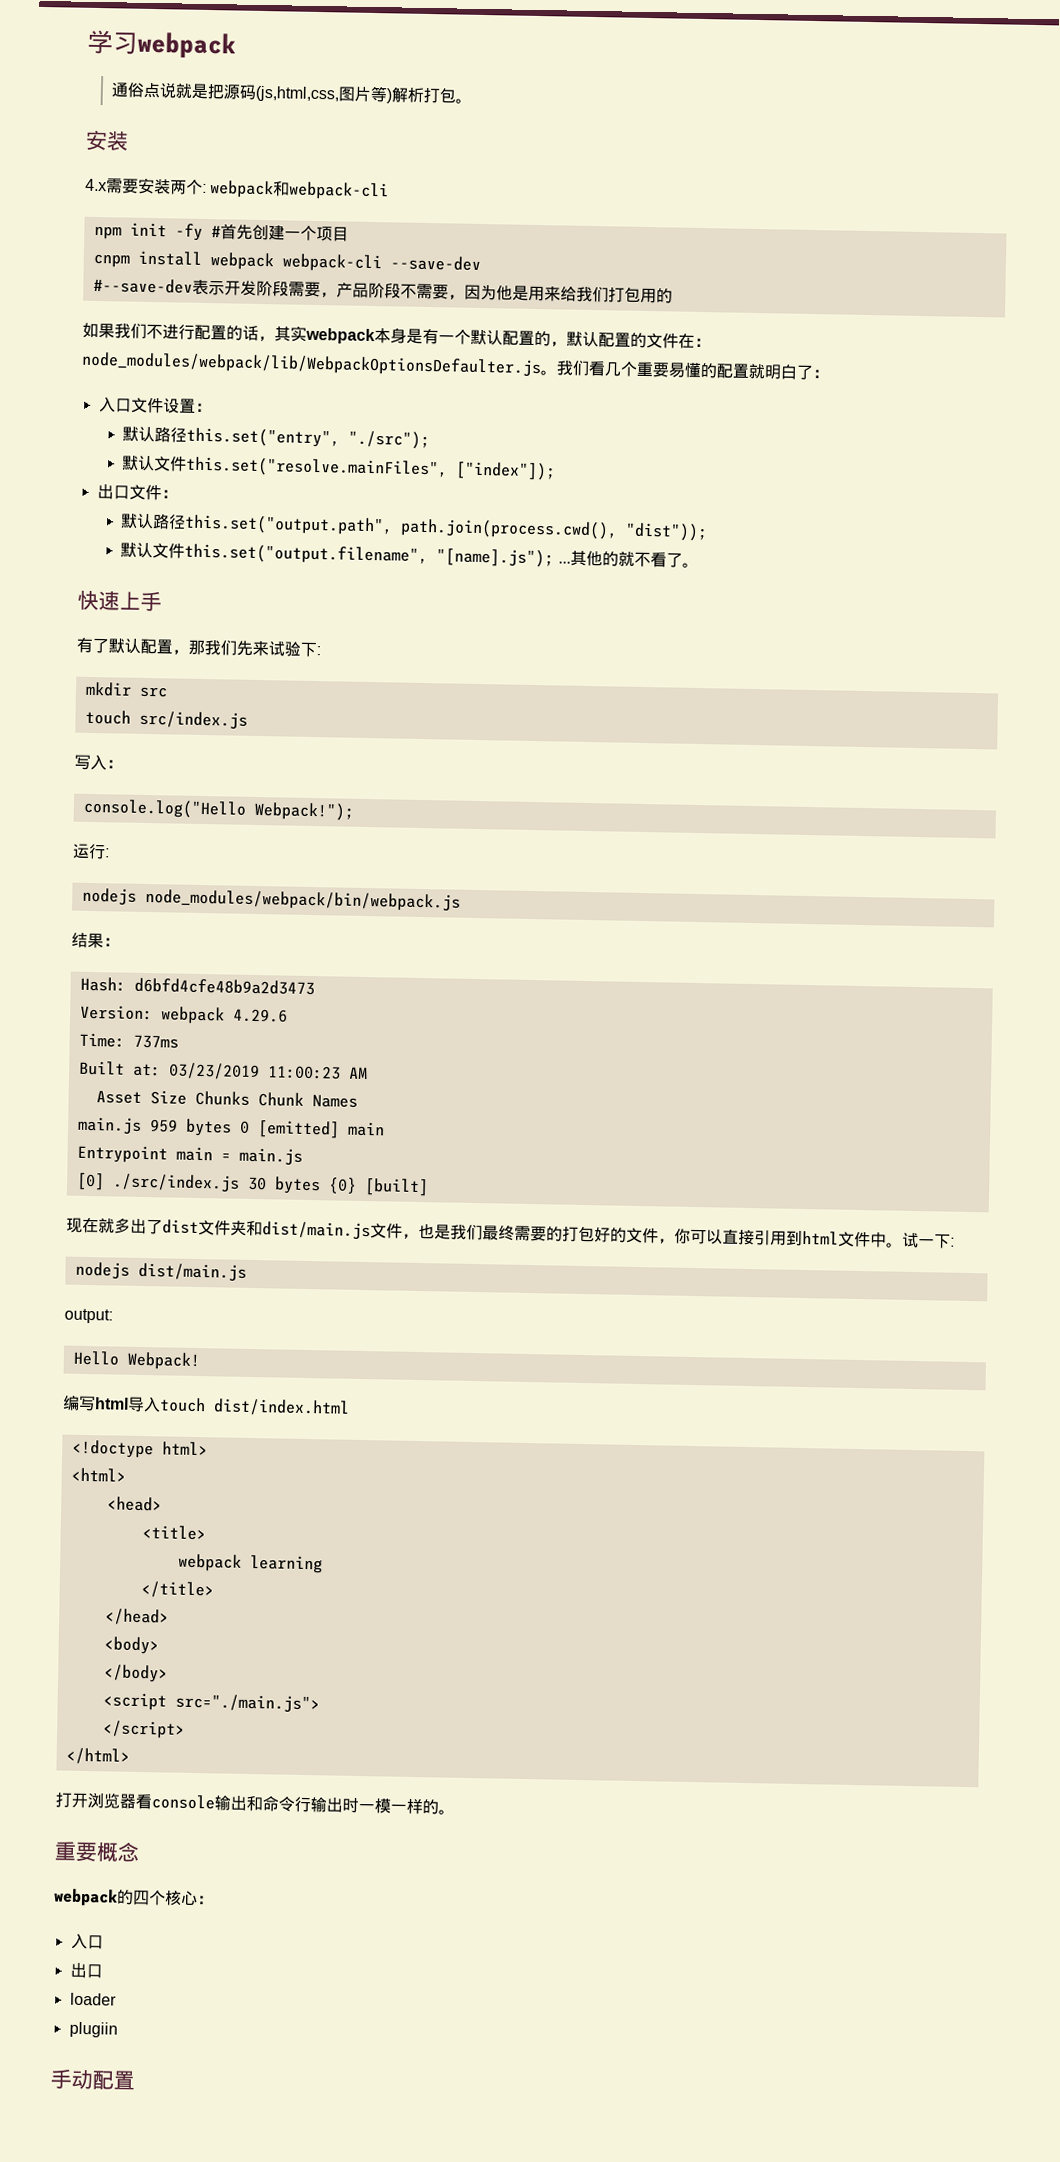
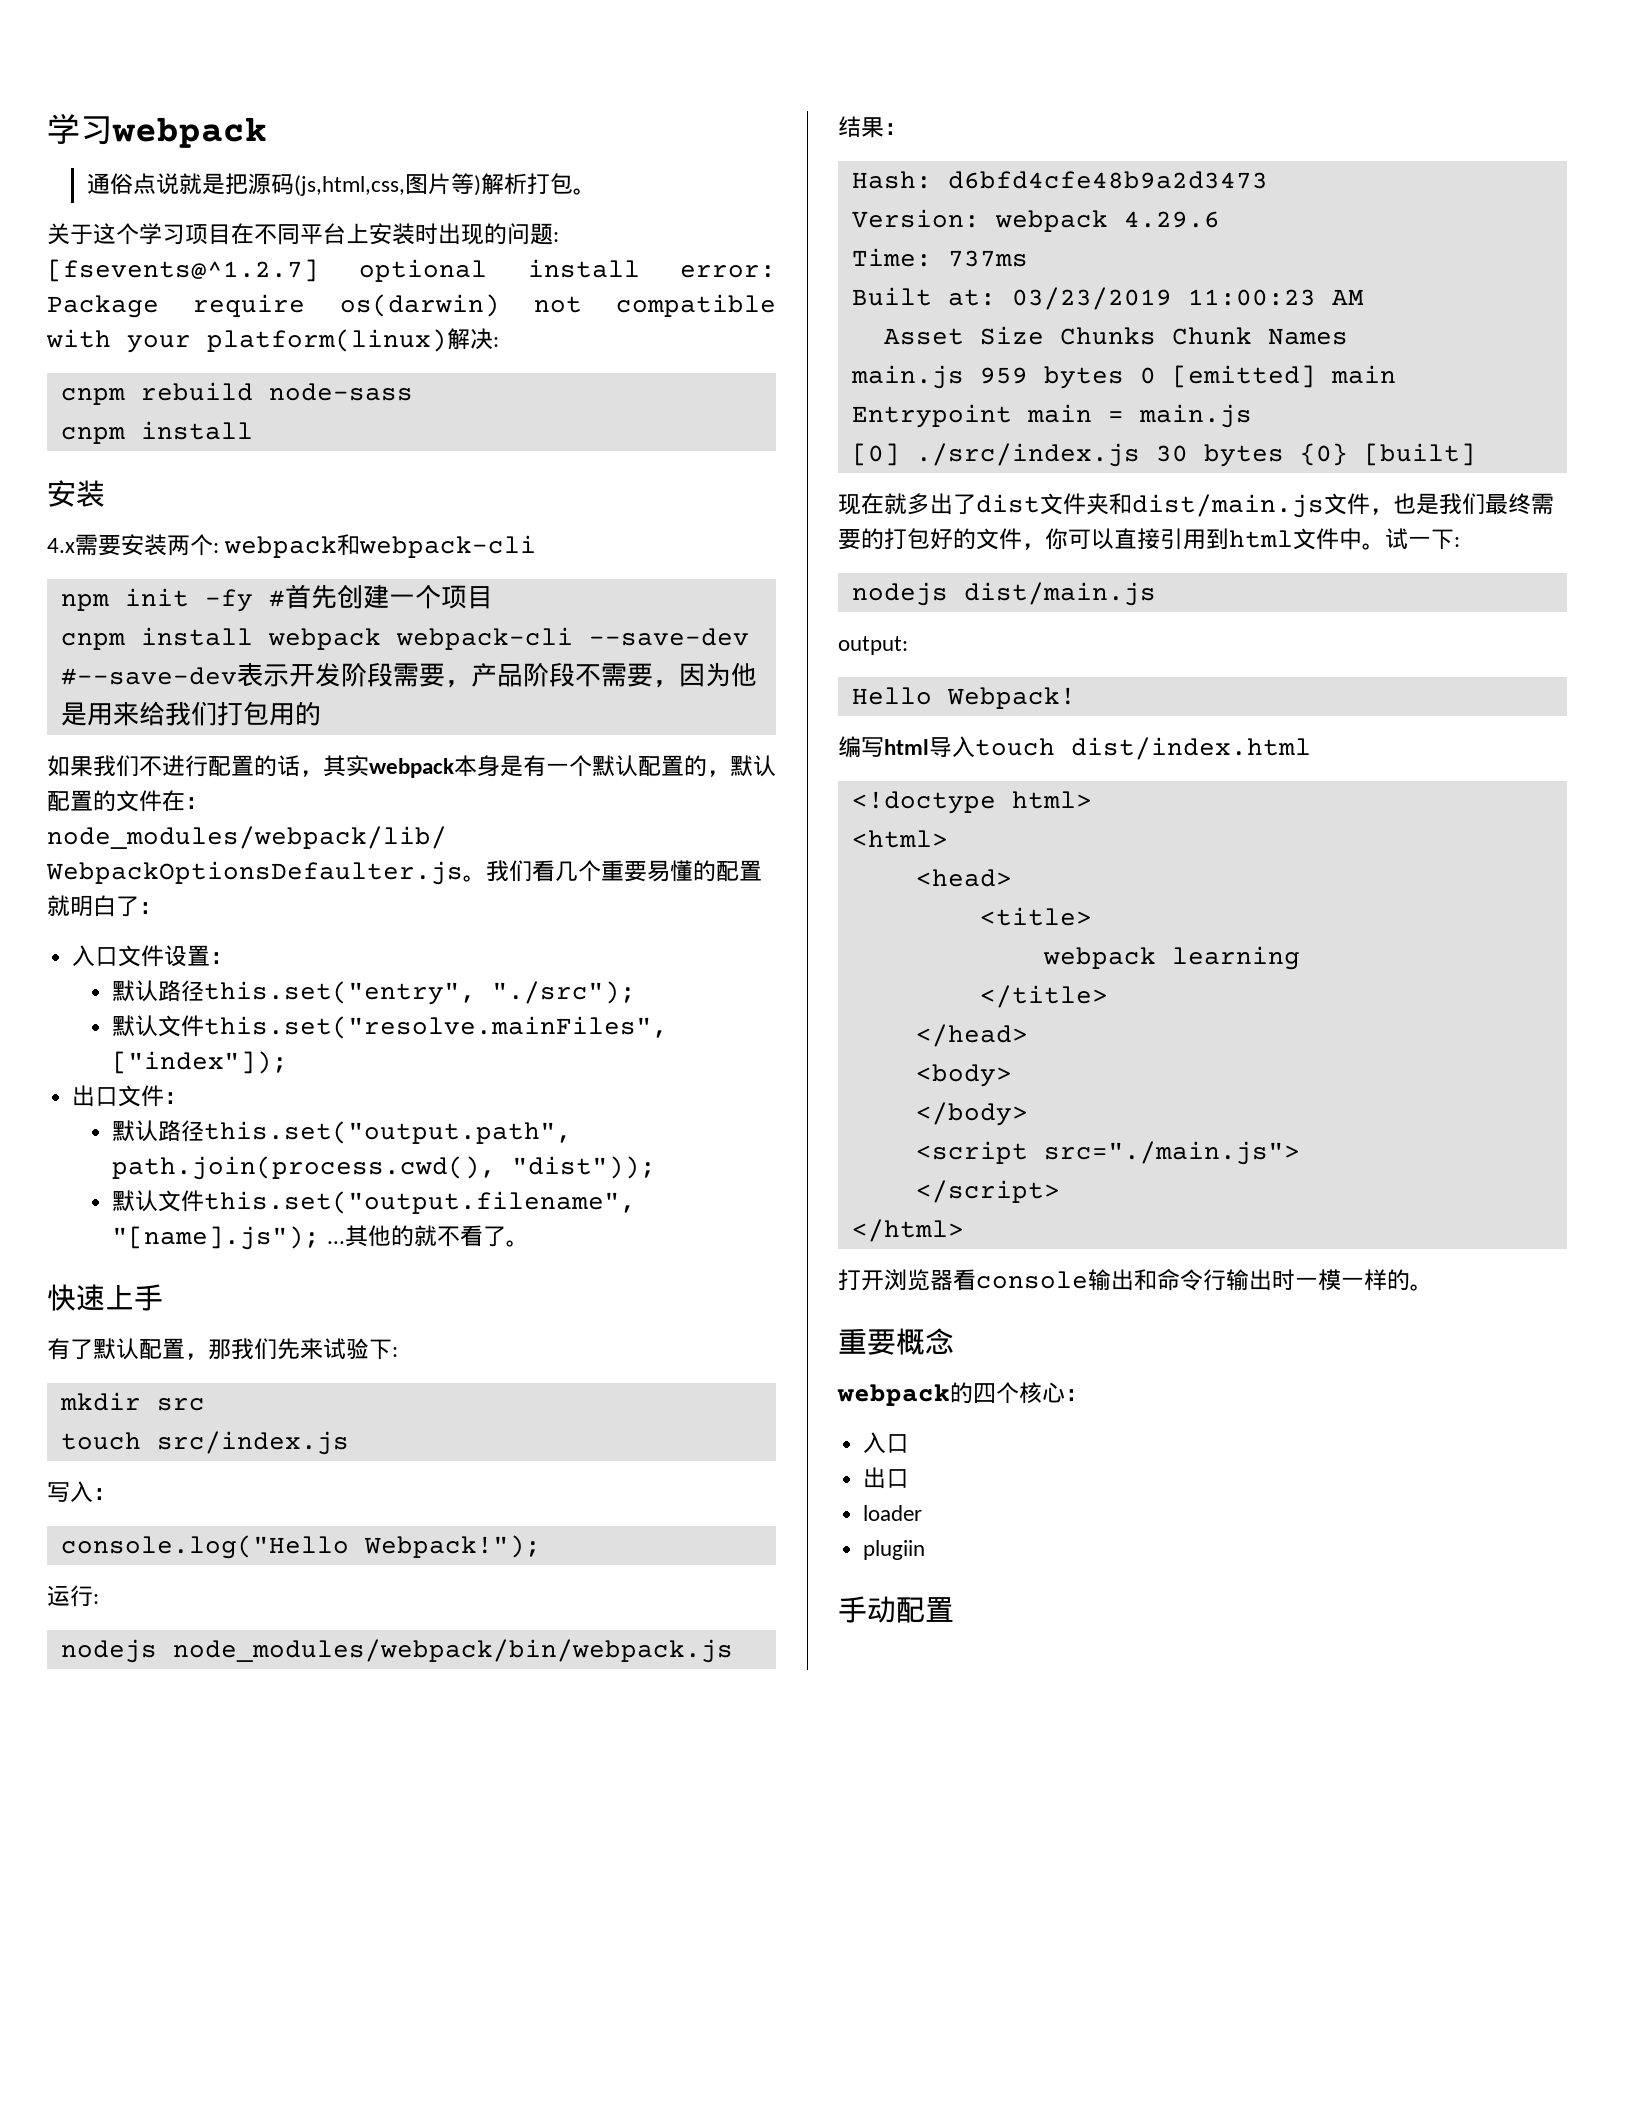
+ 关于这个学习项目在不同平台上安装时出现的问题: [fsevents@^1.2.7] optional install error: Package require os(darwin) not compatible with your platform(linux)解决:
+ cnpm rebuild node-sass
+ cnpm install

